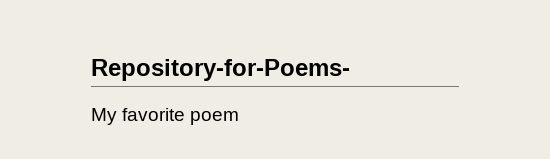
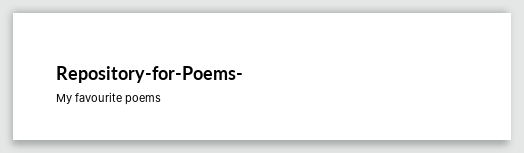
- My favorite poem
+ My favourite poems

